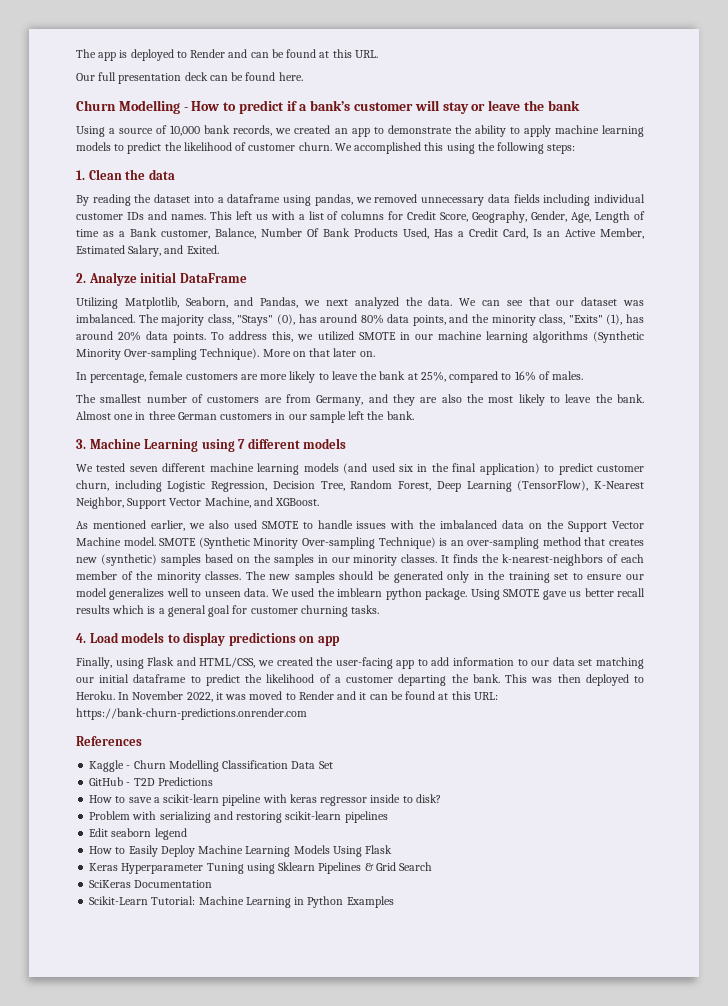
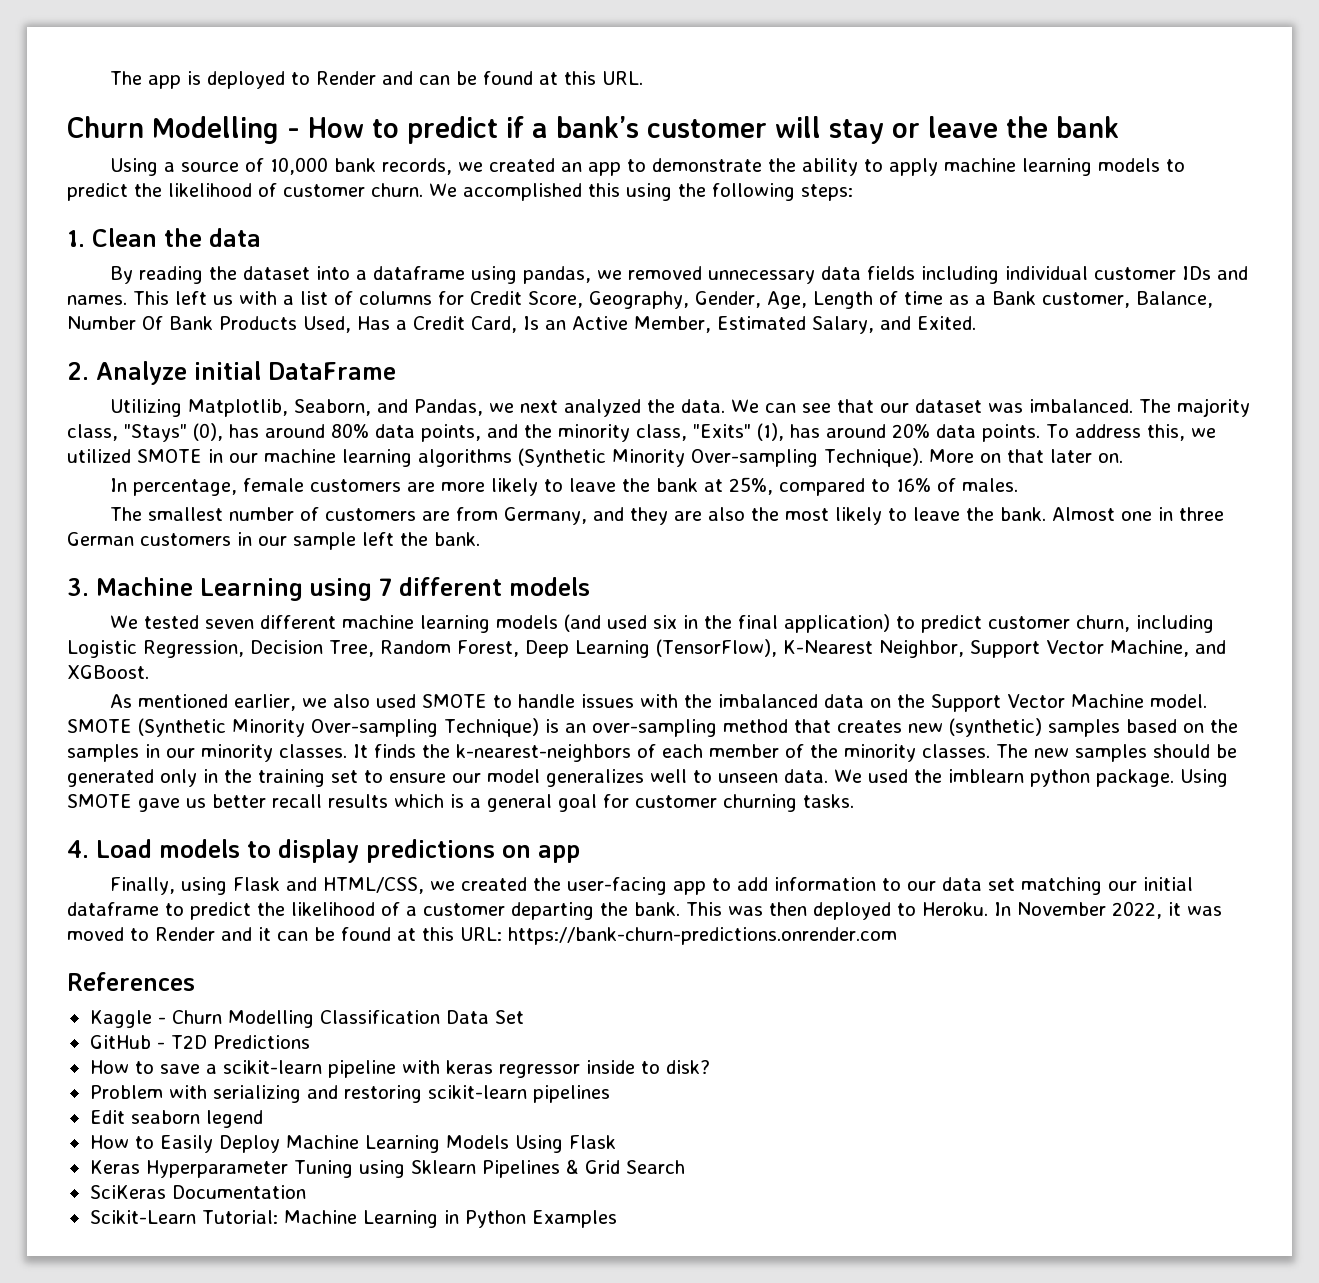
- Our full presentation deck can be found here.

